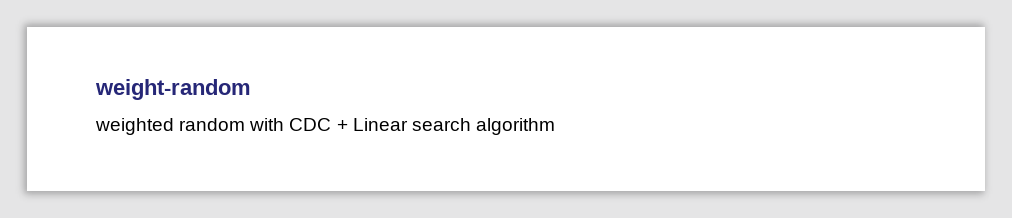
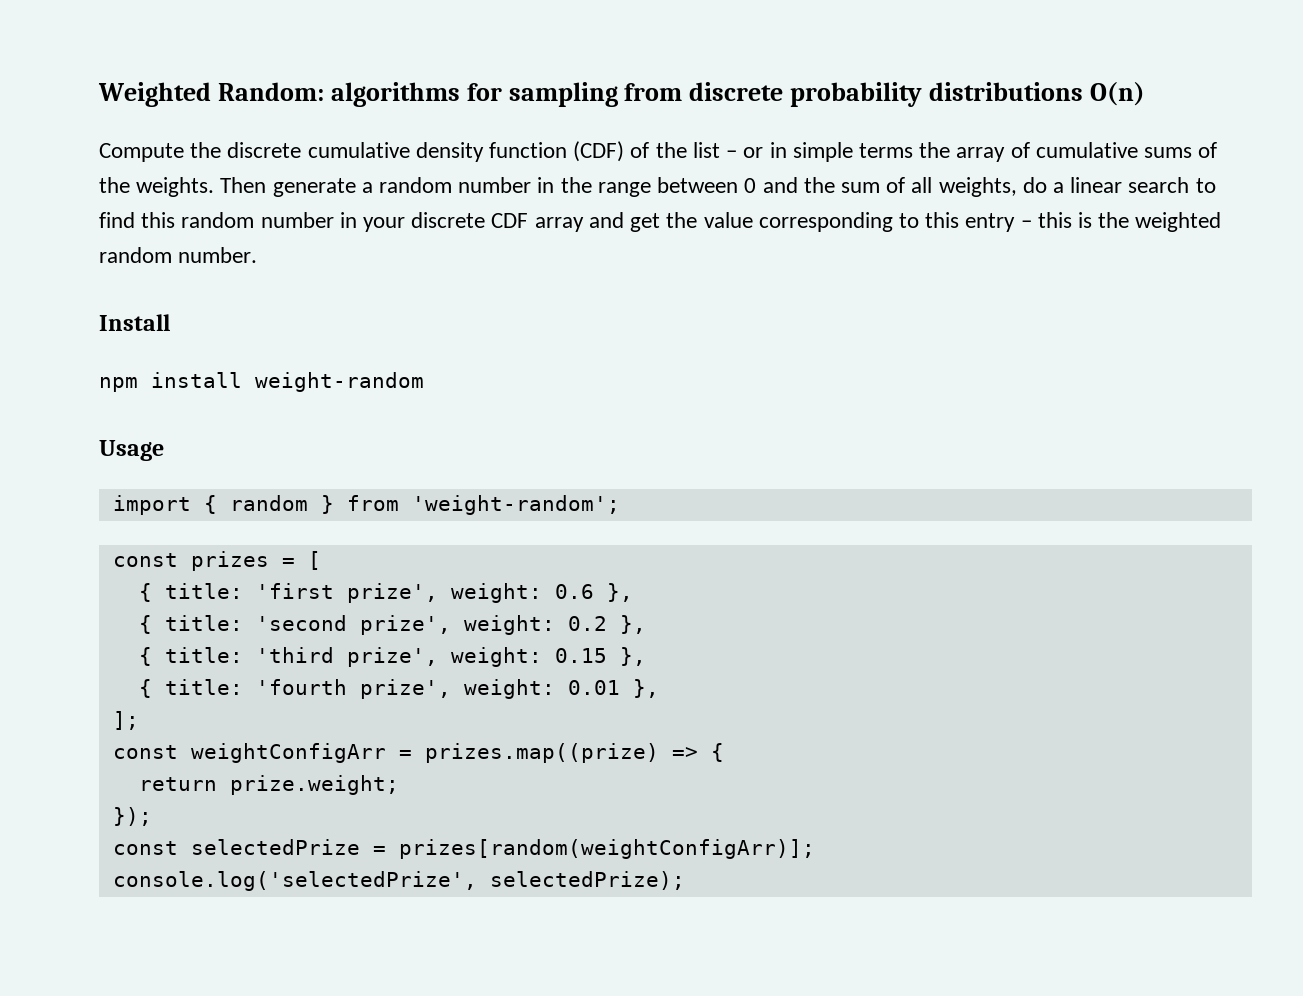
- weight-random
- weighted random with CDC + Linear search algorithm
+ Weighted Random: algorithms for sampling from discrete probability distributions O(n)
+ Compute the discrete cumulative density function (CDF) of the list – or in simple terms the array of cumulative sums of the weights. Then generate a random number in the range between 0 and the sum of all weights, do a linear search to find this random number in your discrete CDF array and get the value corresponding to this entry – this is the weighted random number.
+ Install
+ npm install weight-random
+ Usage
+ import { random } from 'weight-random';
+ const prizes = [
+ { title: 'first prize', weight: 0.6 },
+ { title: 'second prize', weight: 0.2 },
+ { title: 'third prize', weight: 0.15 },
+ { title: 'fourth prize', weight: 0.01 },
+ ];
+ const weightConfigArr = prizes.map((prize) => {
+ return prize.weight;
+ });
+ const selectedPrize = prizes[random(weightConfigArr)];
+ console.log('selectedPrize', selectedPrize);

